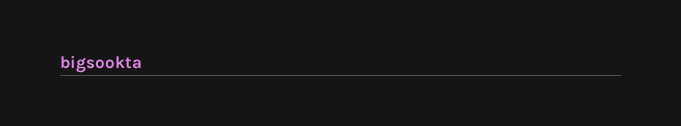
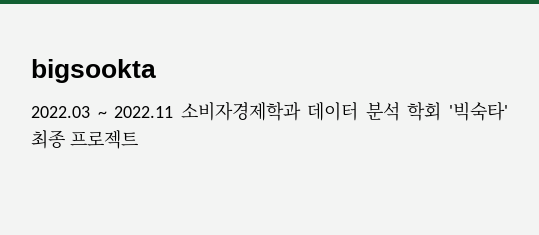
+ 2022.03 ~ 2022.11 소비자경제학과 데이터 분석 학회 '빅숙타' 최종 프로젝트

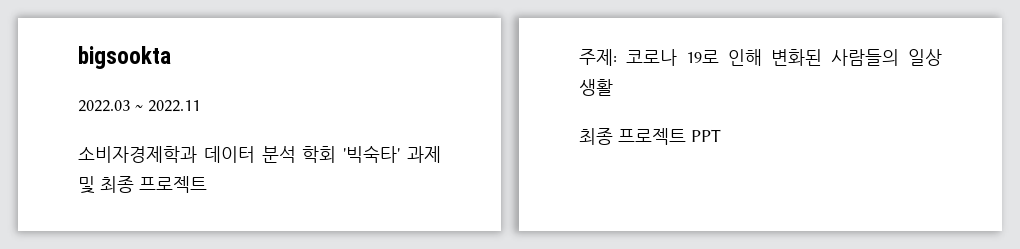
- 2022.03 ~ 2022.11 소비자경제학과 데이터 분석 학회 '빅숙타' 최종 프로젝트
+ 2022.03 ~ 2022.11
+ 소비자경제학과 데이터 분석 학회 '빅숙타' 과제 및 최종 프로젝트
+ 주제: 코로나 19로 인해 변화된 사람들의 일상 생활
+ 최종 프로젝트 PPT

